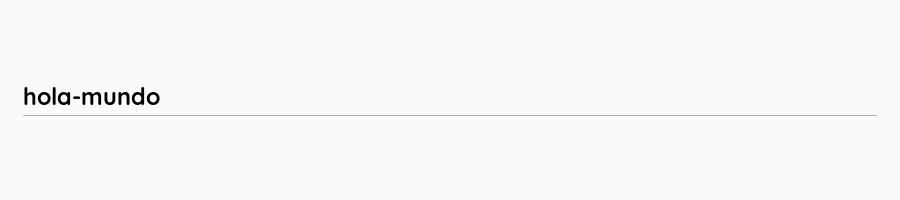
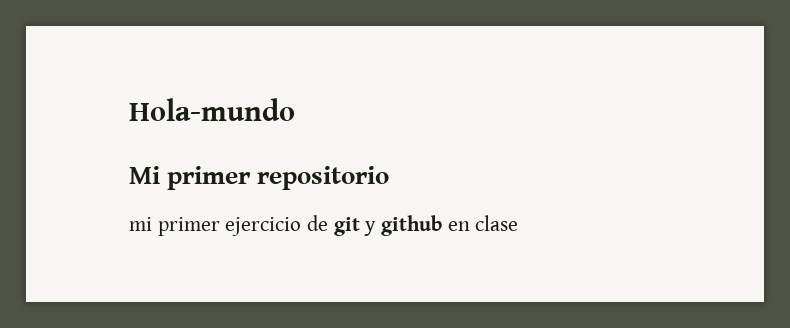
- hola-mundo
+ Hola-mundo
+ Mi primer repositorio
+ mi primer ejercicio de git y github en clase

